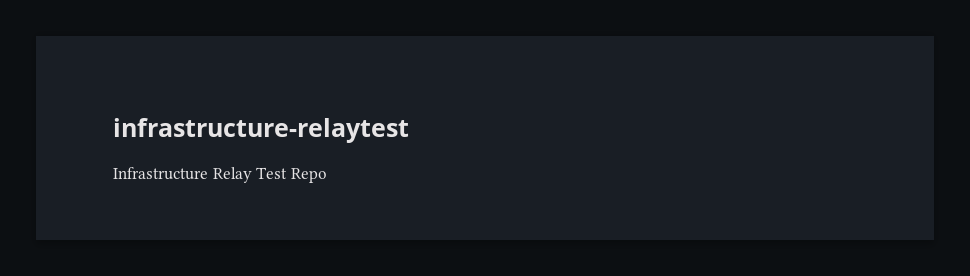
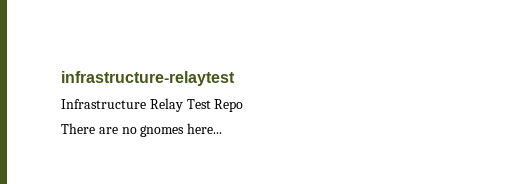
+ There are no gnomes here...

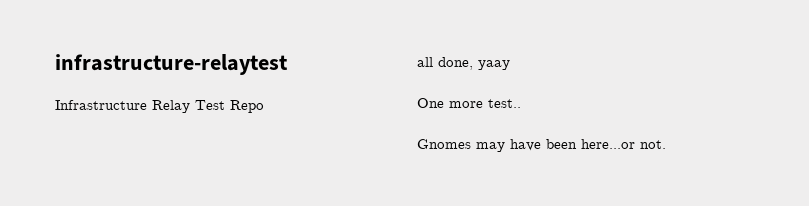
- There are no gnomes here...
+ all done, yaay
+ One more test..
+ Gnomes may have been here...or not.

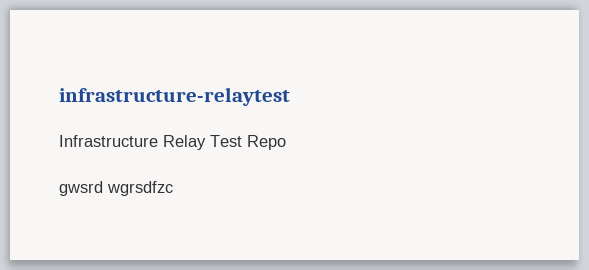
- all done, yaay
- One more test..
- Gnomes may have been here...or not.
+ gwsrd wgrsdfzc

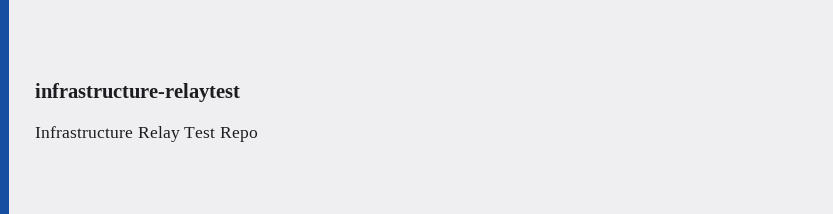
- gwsrd wgrsdfzc

